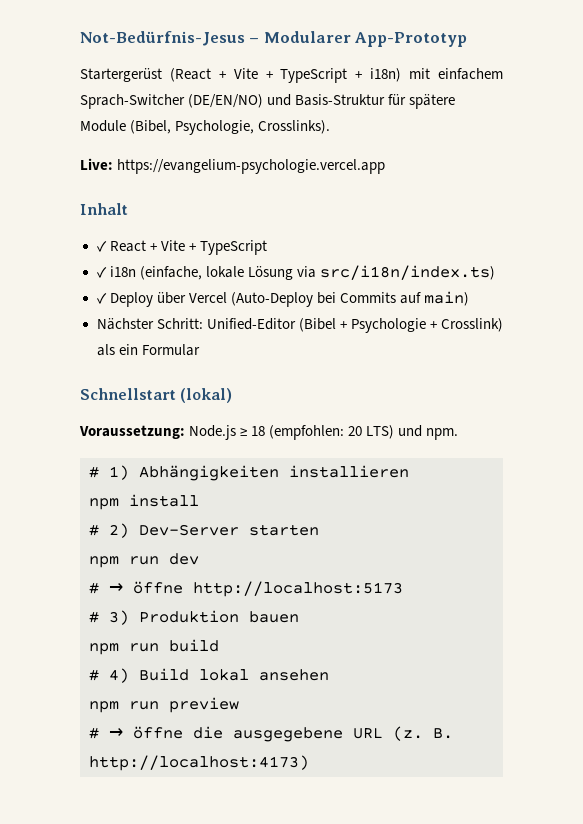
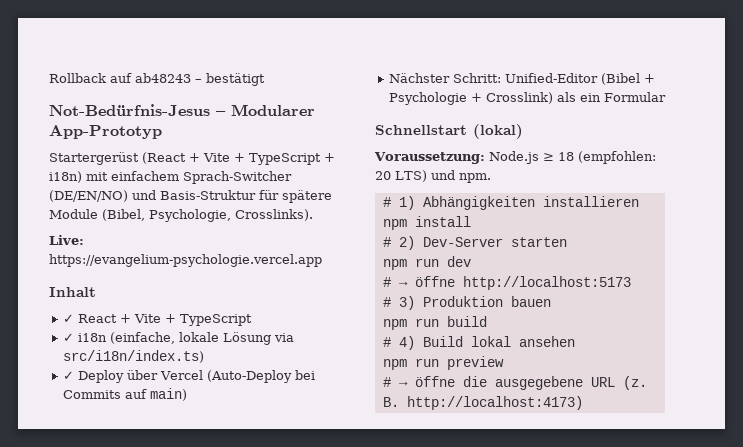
+ Rollback auf ab48243 – bestätigt

